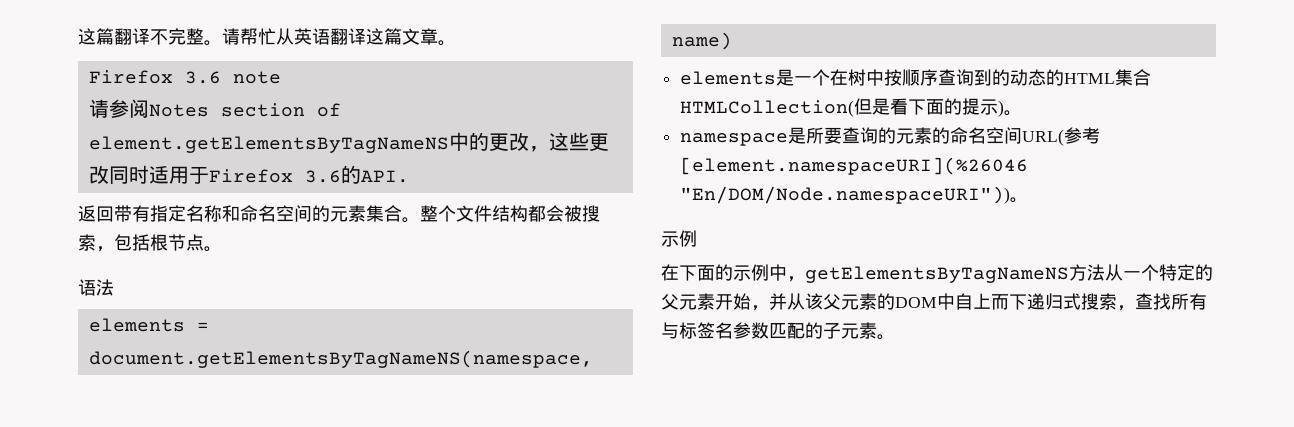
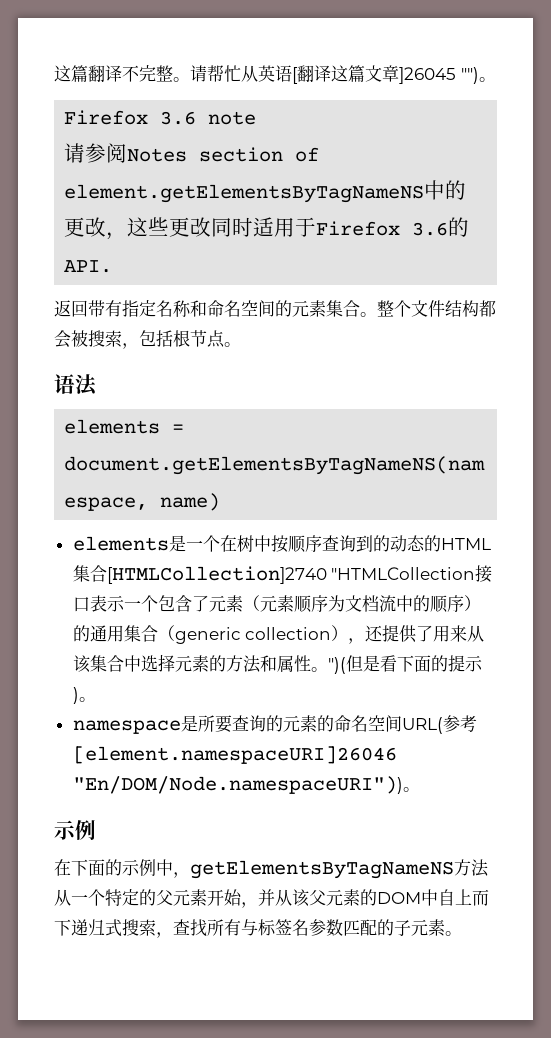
- 请帮忙从英语翻译这篇文章。
+ 请帮忙从英语[翻译这篇文章]26045 "")。
- elements是一个在树中按顺序查询到的动态的HTML集合HTMLCollection(但是看下面的提示)。
+ elements是一个在树中按顺序查询到的动态的HTML集合[HTMLCollection]2740 "HTMLCollection接口表示一个包含了元素（元素顺序为文档流中的顺序）的通用集合（generic collection），还提供了用来从该集合中选择元素的方法和属性。")(但是看下面的提示)。
- namespace是所要查询的元素的命名空间URL(参考[element.namespaceURI](%26046 "En/DOM/Node.namespaceURI"))。
+ namespace是所要查询的元素的命名空间URL(参考[element.namespaceURI]26046 "En/DOM/Node.namespaceURI"))。

